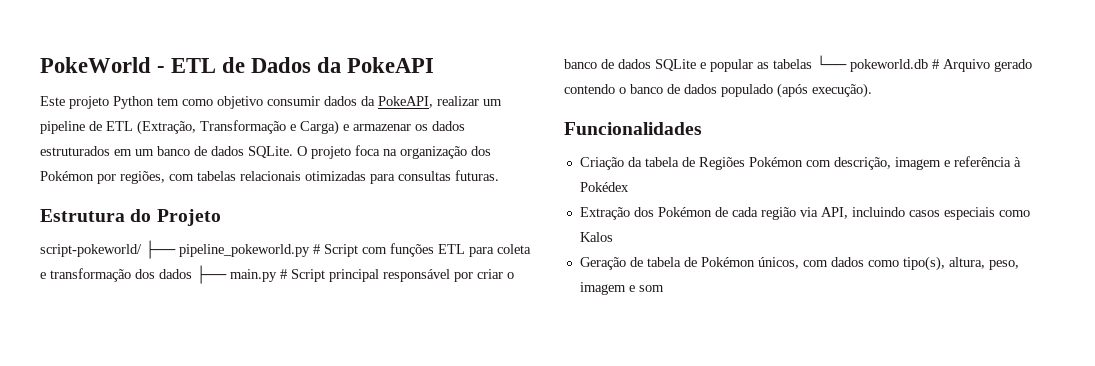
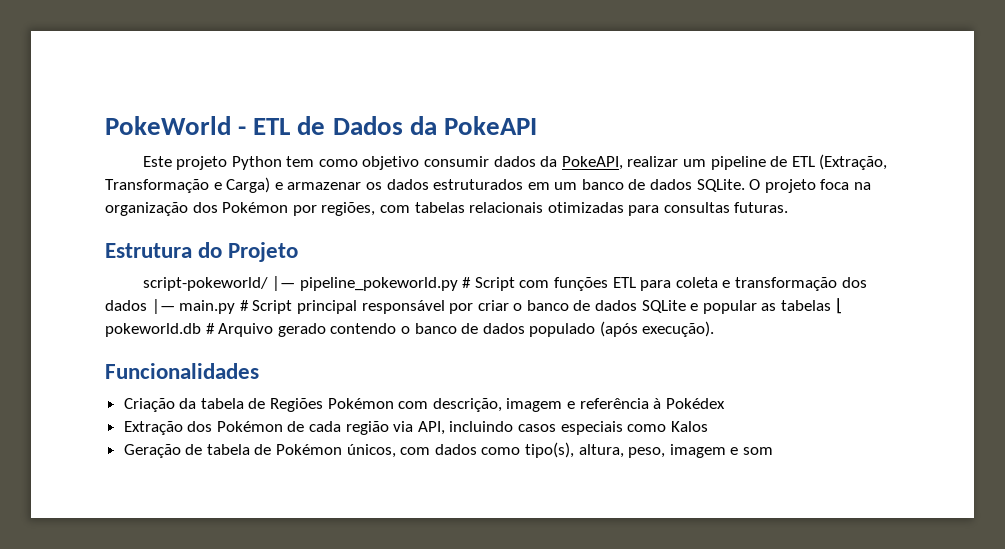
- script-pokeworld/ ├── pipeline_pokeworld.py # Script com funções ETL para coleta e transformação dos dados ├── main.py # Script principal responsável por criar o banco de dados SQLite e popular as tabelas └── pokeworld.db # Arquivo gerado contendo o banco de dados populado (após execução).
+ script-pokeworld/ |— pipeline_pokeworld.py # Script com funções ETL para coleta e transformação dos dados |— main.py # Script principal responsável por criar o banco de dados SQLite e popular as tabelas ⌊ pokeworld.db # Arquivo gerado contendo o banco de dados populado (após execução).

